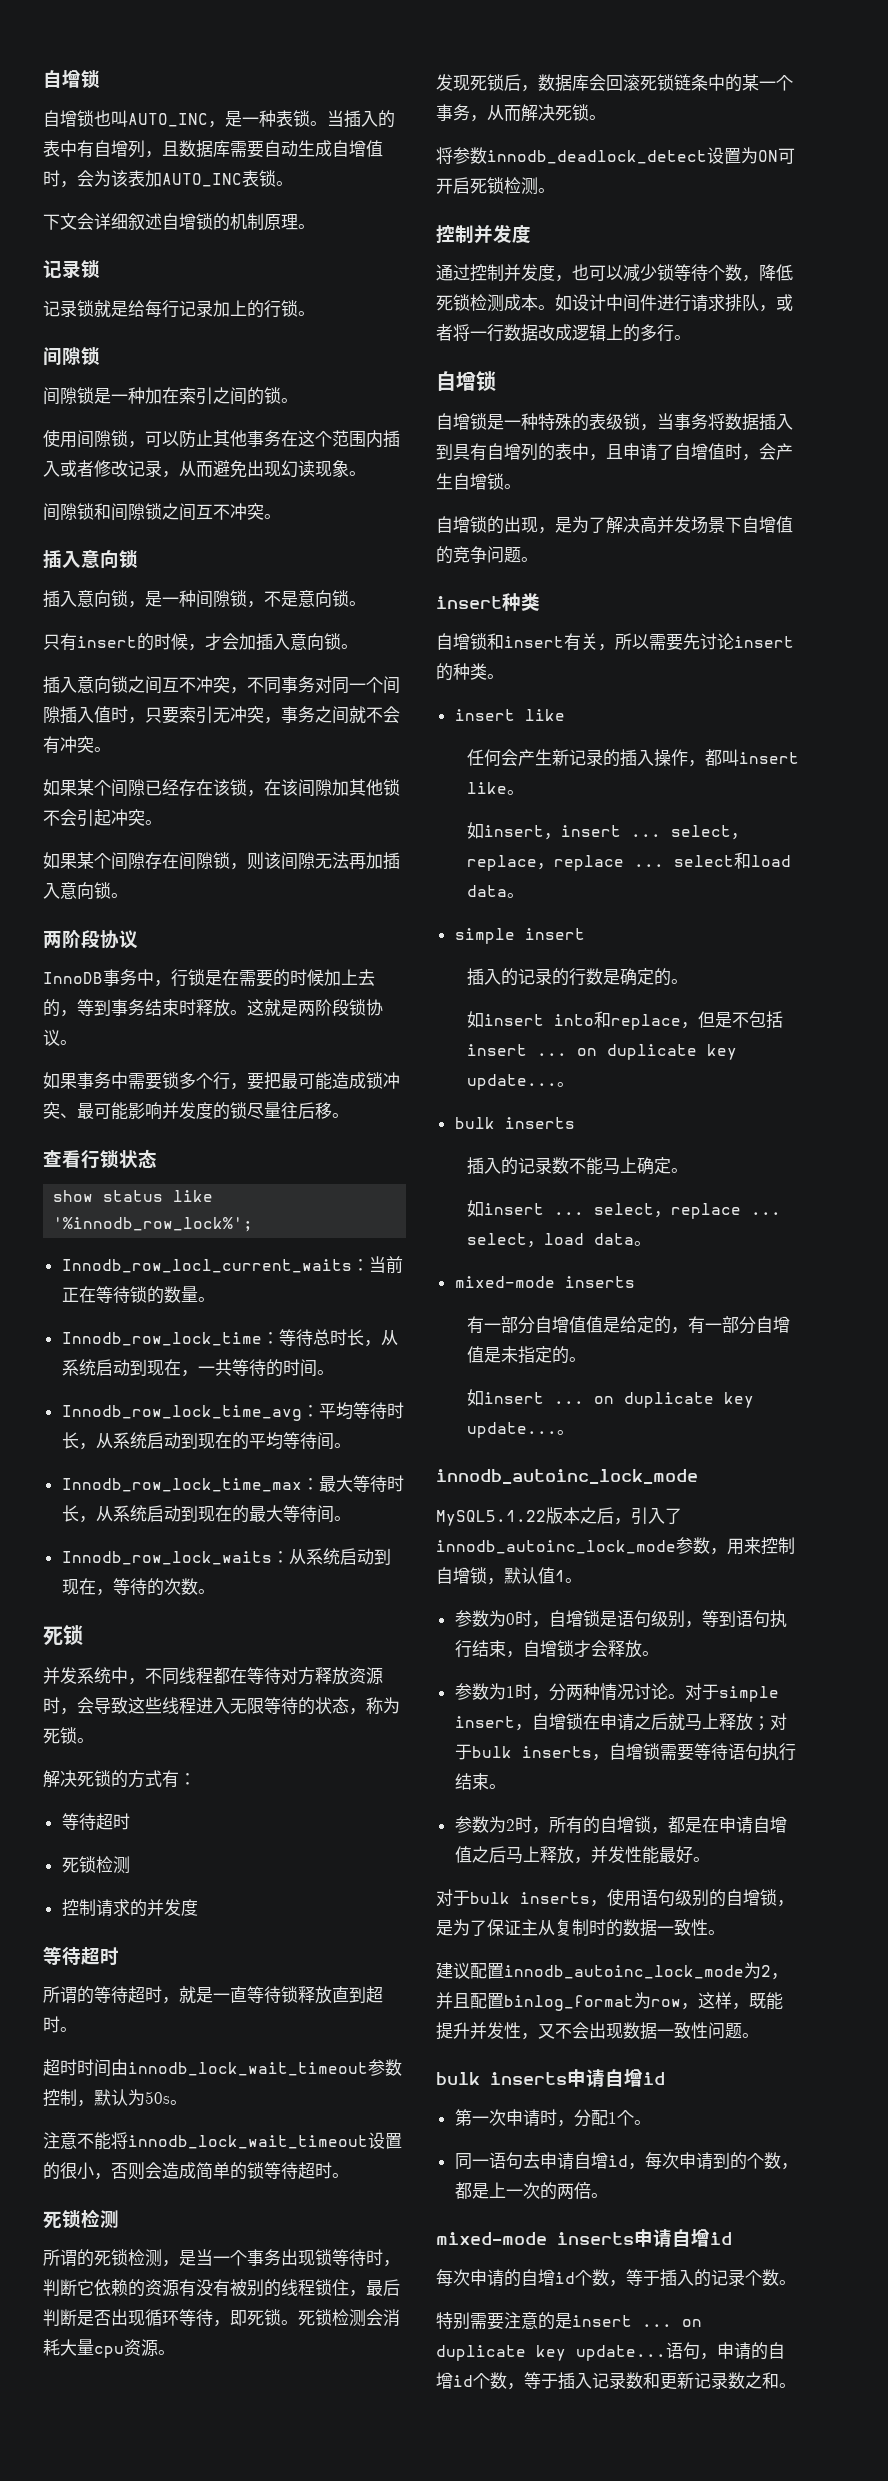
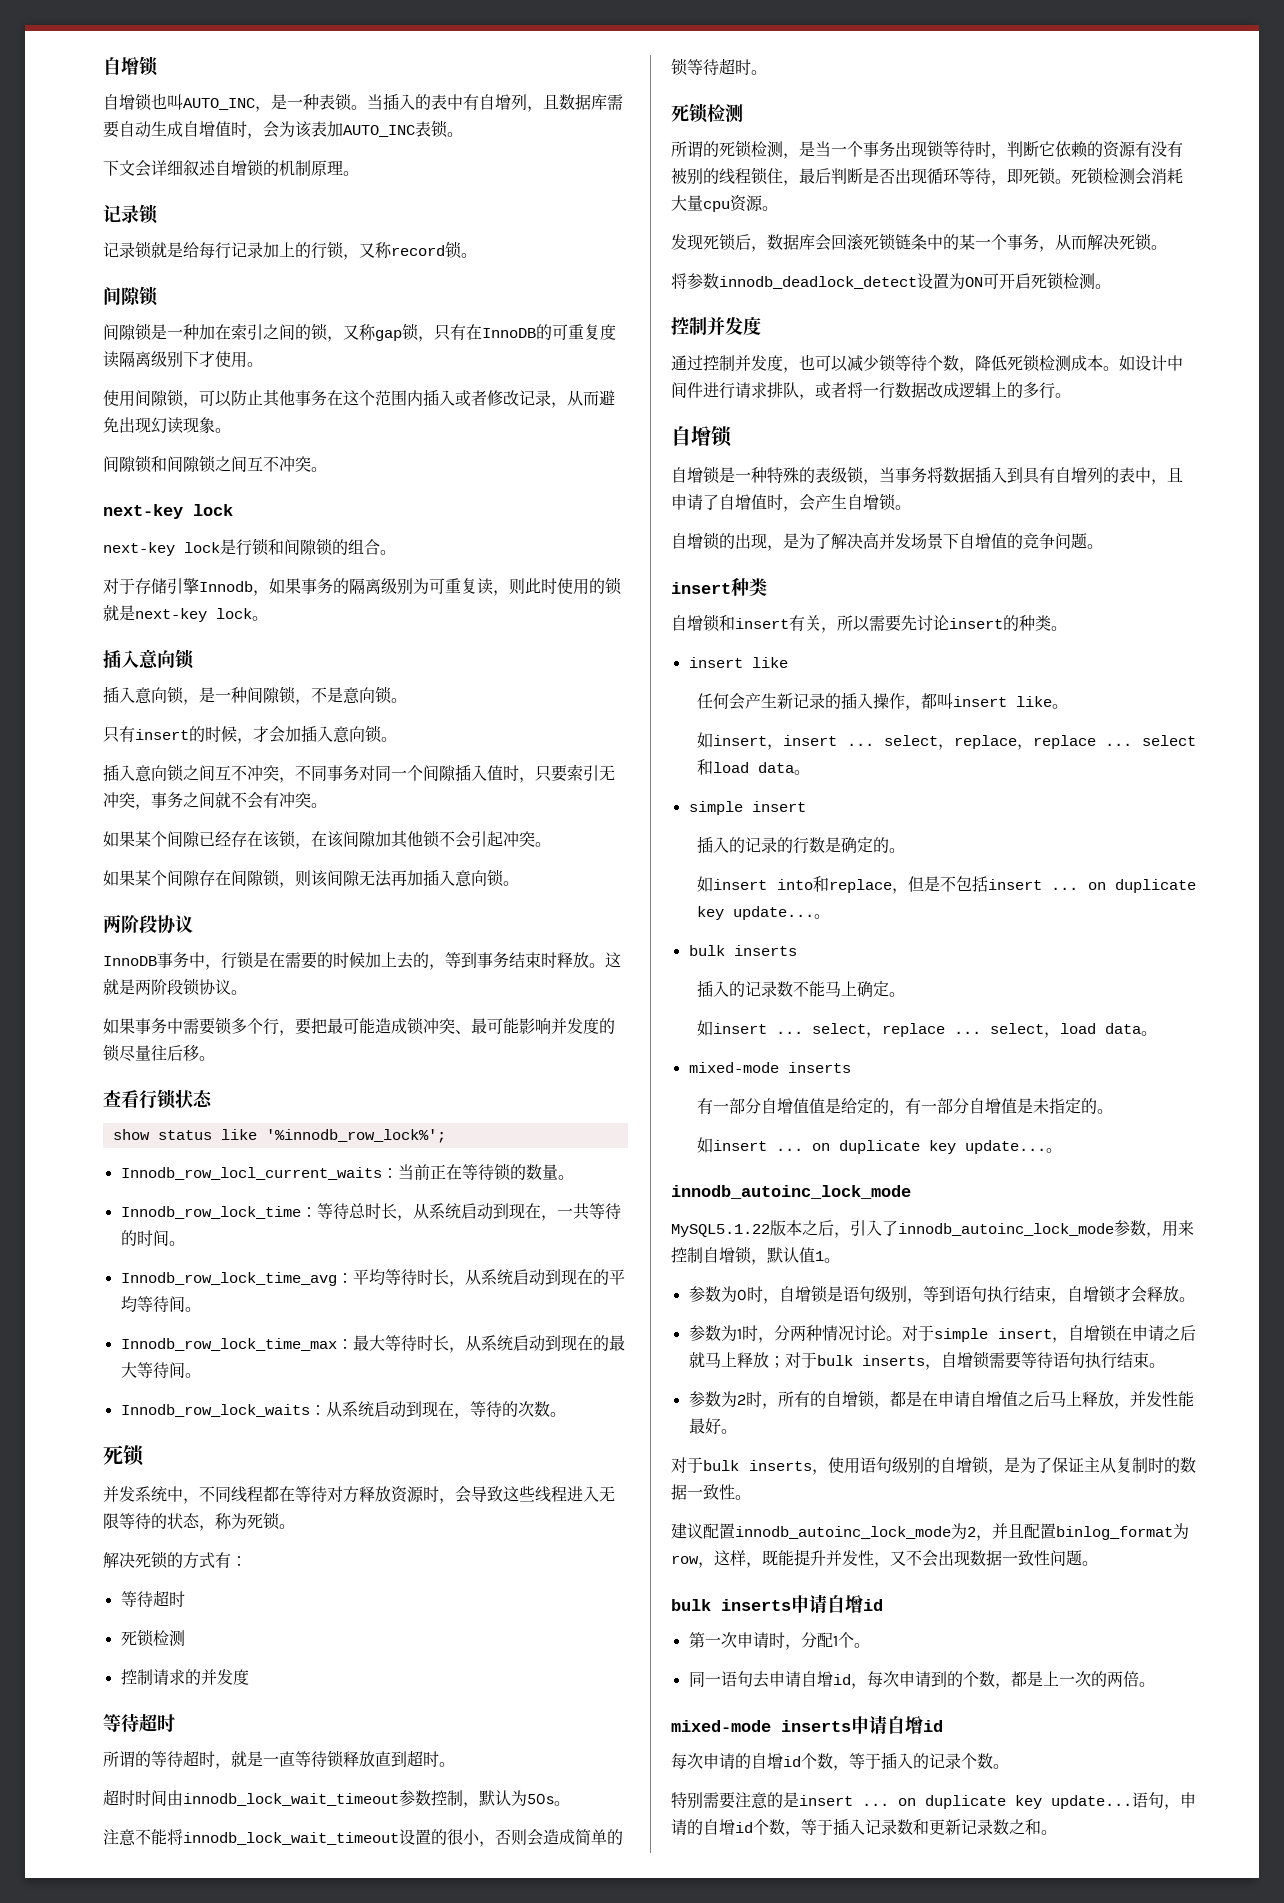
- 记录锁就是给每行记录加上的行锁。
+ 记录锁就是给每行记录加上的行锁，又称record锁。
- 间隙锁是一种加在索引之间的锁。
+ 间隙锁是一种加在索引之间的锁，又称gap锁，只有在InnoDB的可重复度读隔离级别下才使用。
  间隙锁和间隙锁之间互不冲突。
+ next-key lock
+ next-key lock是行锁和间隙锁的组合。
+ 对于存储引擎Innodb，如果事务的隔离级别为可重复读，则此时使用的锁就是next-key lock。

